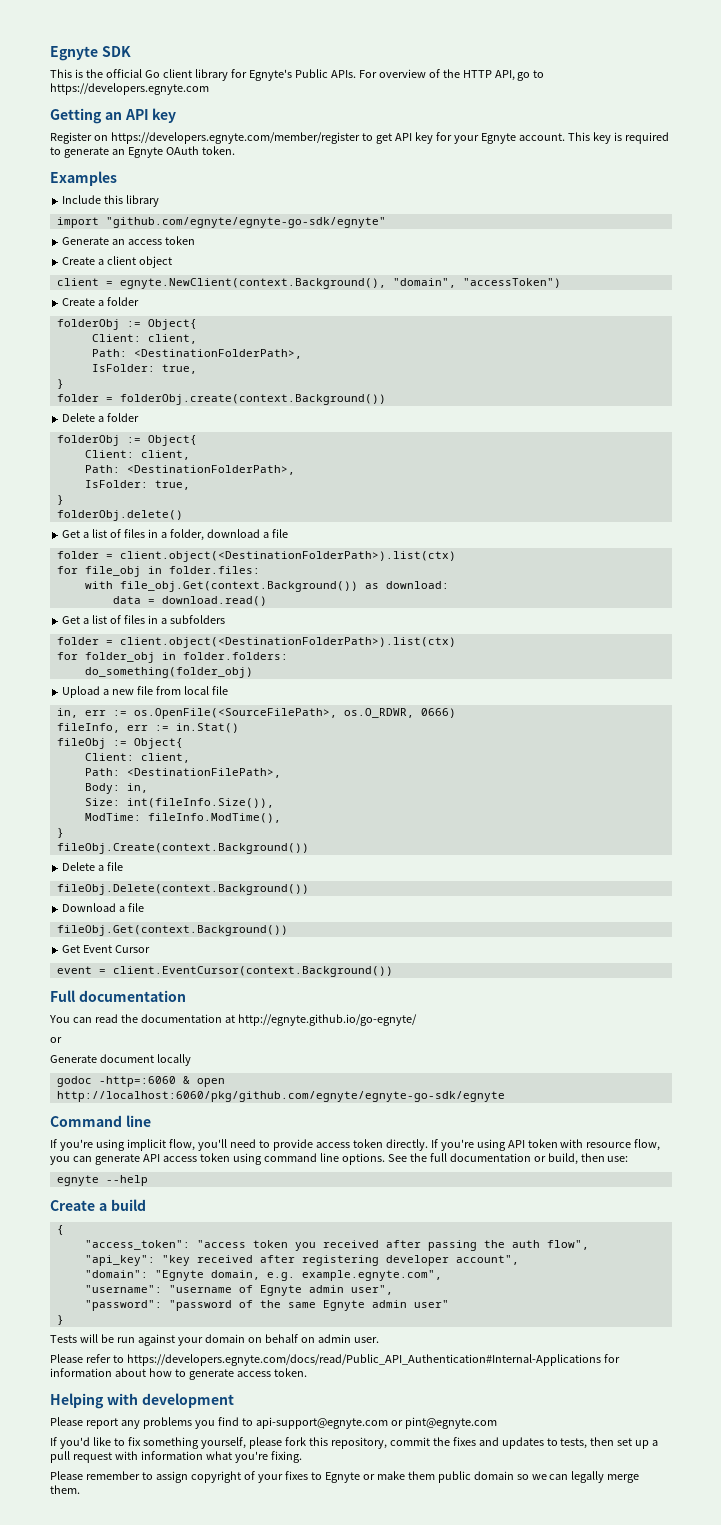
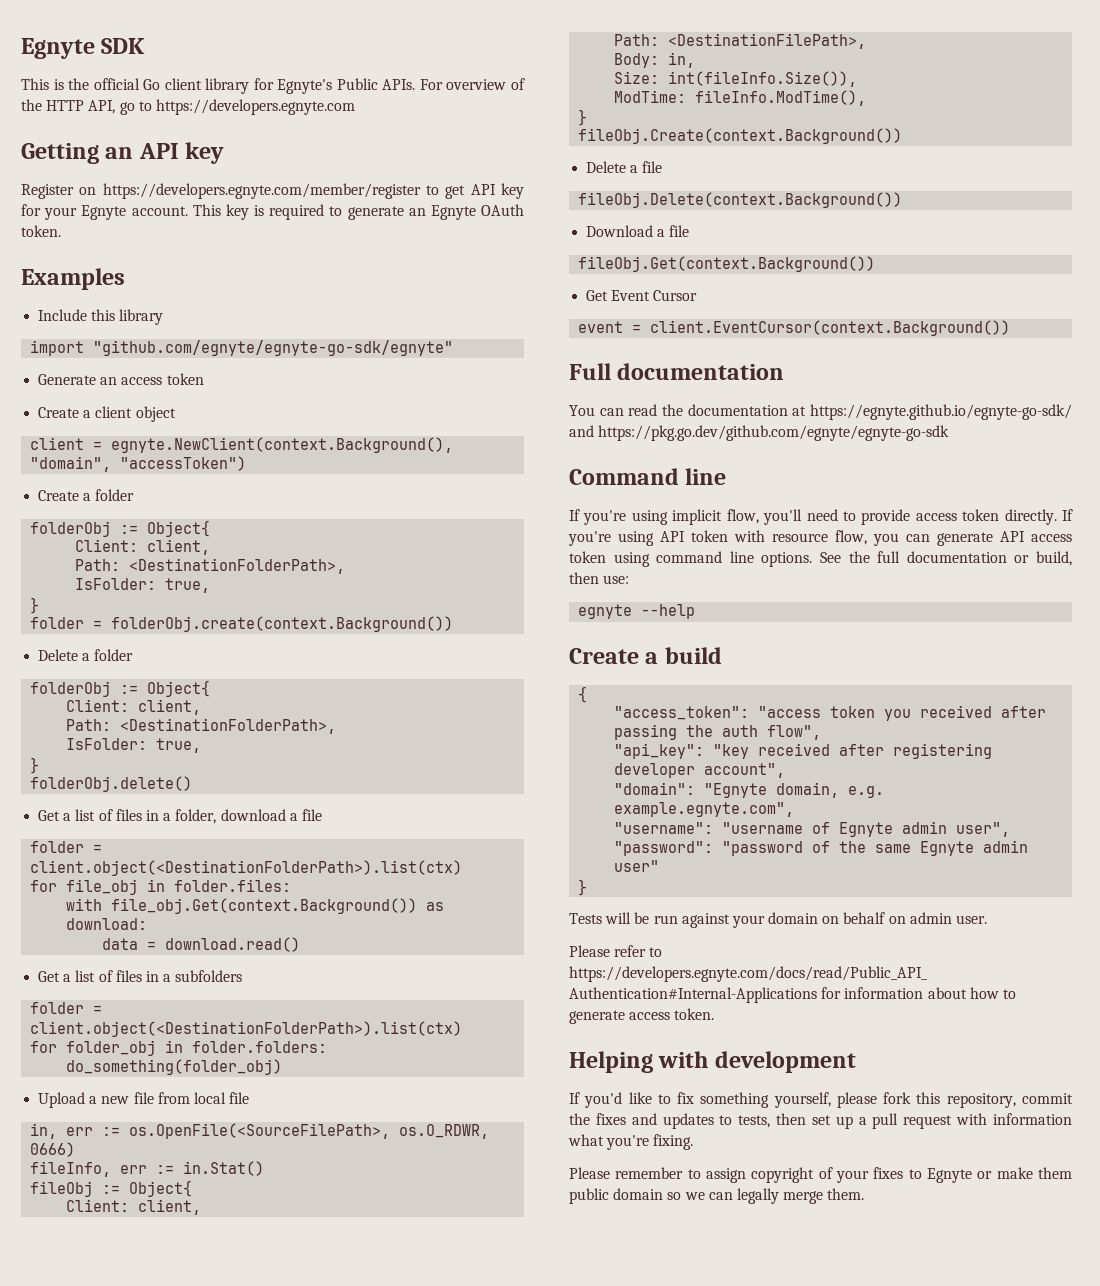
- You can read the documentation at http://egnyte.github.io/go-egnyte/
- or
- Generate document locally
- godoc -http=:6060 & open http://localhost:6060/pkg/github.com/egnyte/egnyte-go-sdk/egnyte
+ You can read the documentation at https://egnyte.github.io/egnyte-go-sdk/ and https://pkg.go.dev/github.com/egnyte/egnyte-go-sdk
- Please report any problems you find to api-support@egnyte.com or pint@egnyte.com

